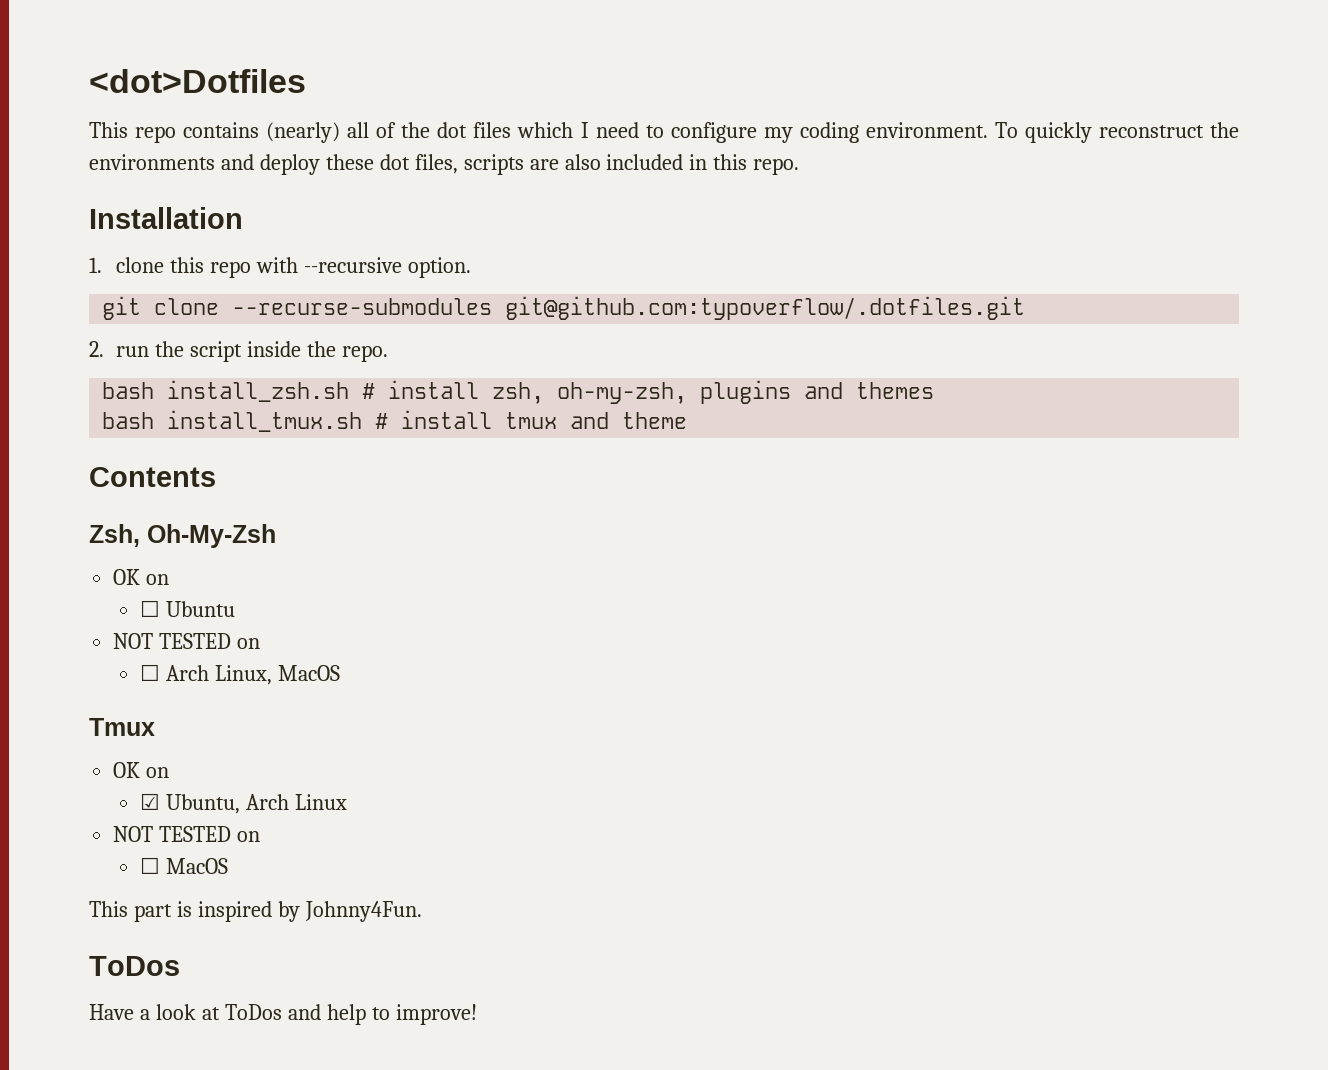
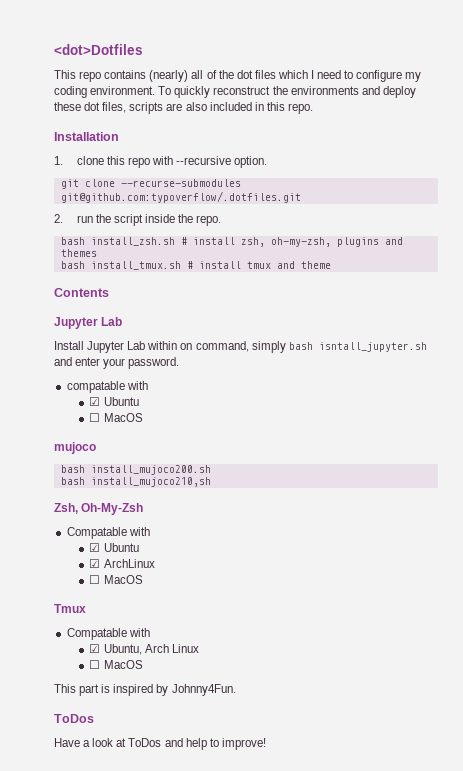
  Contents
+ Jupyter Lab
+ Install Jupyter Lab within on command, simply bash isntall_jupyter.sh and enter your password.
+ compatable with
+ ☑ Ubuntu
+ ☐ MacOS
+ mujoco
+ bash install_mujoco200.sh
+ bash install_mujoco210,sh
  Zsh, Oh-My-Zsh
- OK on
- ☐ Ubuntu
- NOT TESTED on
- ☐ Arch Linux, MacOS
+ Compatable with
+ ☑ Ubuntu
+ ☑ ArchLinux
+ ☐ MacOS
  Tmux
- OK on
+ Compatable with
  ☑ Ubuntu, Arch Linux
- NOT TESTED on

